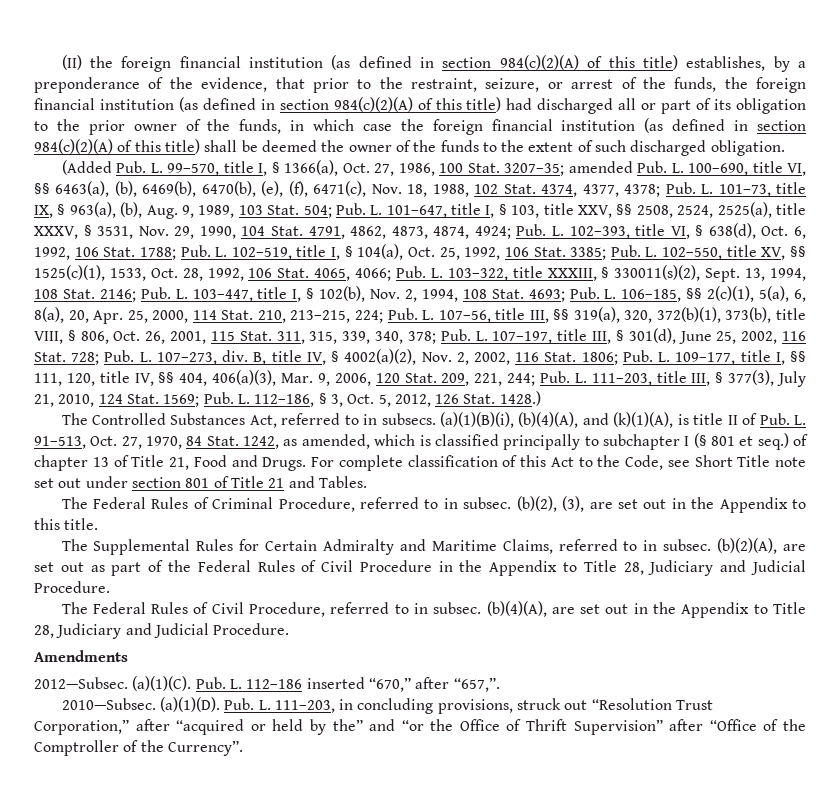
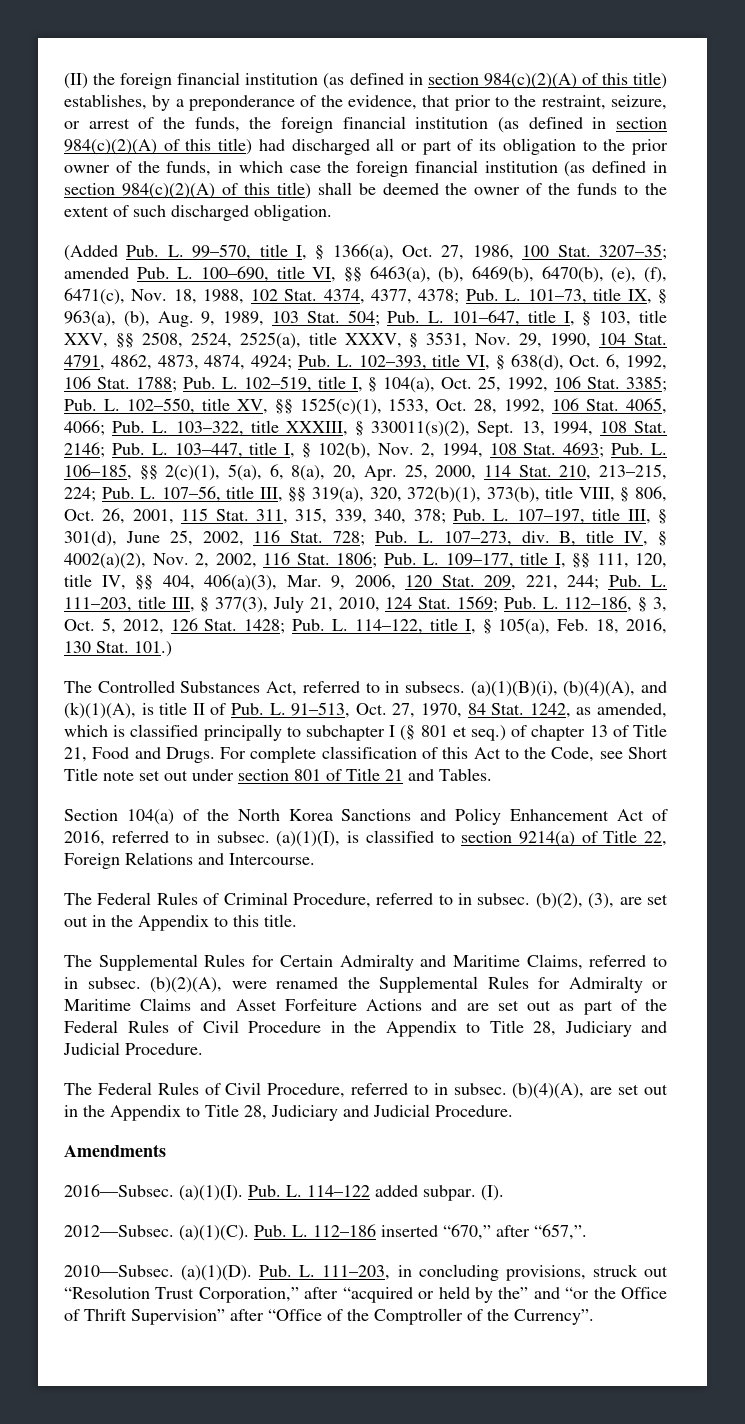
- 1428.)
+ 1428; Pub. L. 114–122, title I, § 105(a), Feb. 18, 2016, 130 Stat. 101.)
+ Section 104(a) of the North Korea Sanctions and Policy Enhancement Act of 2016, referred to in subsec. (a)(1)(I), is classified to section 9214(a) of Title 22, Foreign Relations and Intercourse.
- (b)(2)(A), are set out as part of the Federal Rules of Civil Procedure in the Appendix to Title 28, Judiciary and Judicial Procedure.
+ (b)(2)(A), were renamed the Supplemental Rules for Admiralty or Maritime Claims and Asset Forfeiture Actions and are set out as part of the Federal Rules of Civil Procedure in the Appendix to Title 28, Judiciary and Judicial Procedure.
+ 2016—Subsec. (a)(1)(I). Pub. L. 114–122 added subpar. (I).

